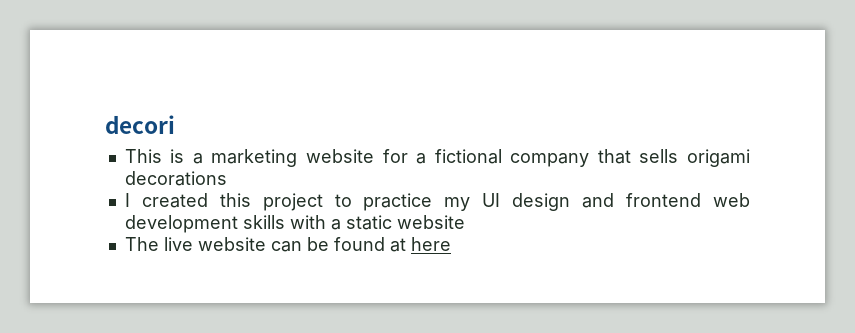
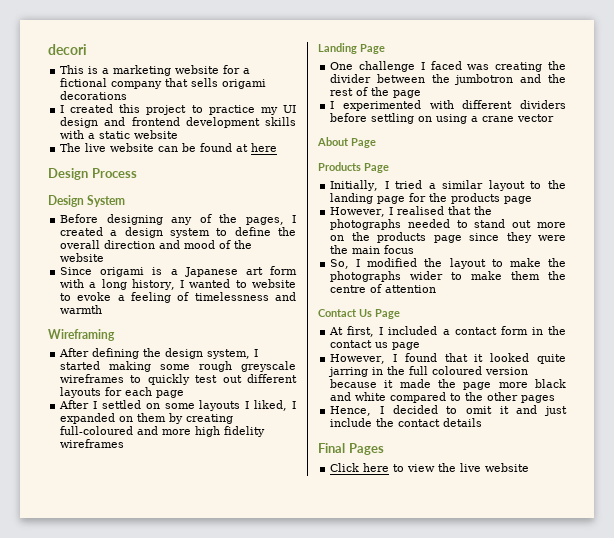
- I created this project to practice my UI design and frontend web development skills with a static website
+ I created this project to practice my UI design and frontend development skills with a static website
+ Design Process
+ Design System
+ Before designing any of the pages, I created a design system to define the overall direction and mood of the website
+ Since origami is a Japanese art form with a long history, I wanted to website to evoke a feeling of timelessness and warmth
+ Wireframing
+ After defining the design system, I started making some rough greyscale wireframes to quickly test out different layouts for each page
+ After I settled on some layouts I liked, I expanded on them by creating full-coloured and more high fidelity wireframes
+ Landing Page
+ One challenge I faced was creating the divider between the jumbotron and the rest of the page
+ I experimented with different dividers before settling on using a crane vector
+ About Page
+ Products Page
+ Initially, I tried a similar layout to the landing page for the products page
+ However, I realised that the photographs needed to stand out more on the products page since they were the main focus
+ So, I modified the layout to make the photographs wider to make them the centre of attention
+ Contact Us Page
+ At first, I included a contact form in the contact us page
+ However, I found that it looked quite jarring in the full coloured version because it made the page more black and white compared to the other pages
+ Hence, I decided to omit it and just include the contact details
+ Final Pages
+ Click here to view the live website

